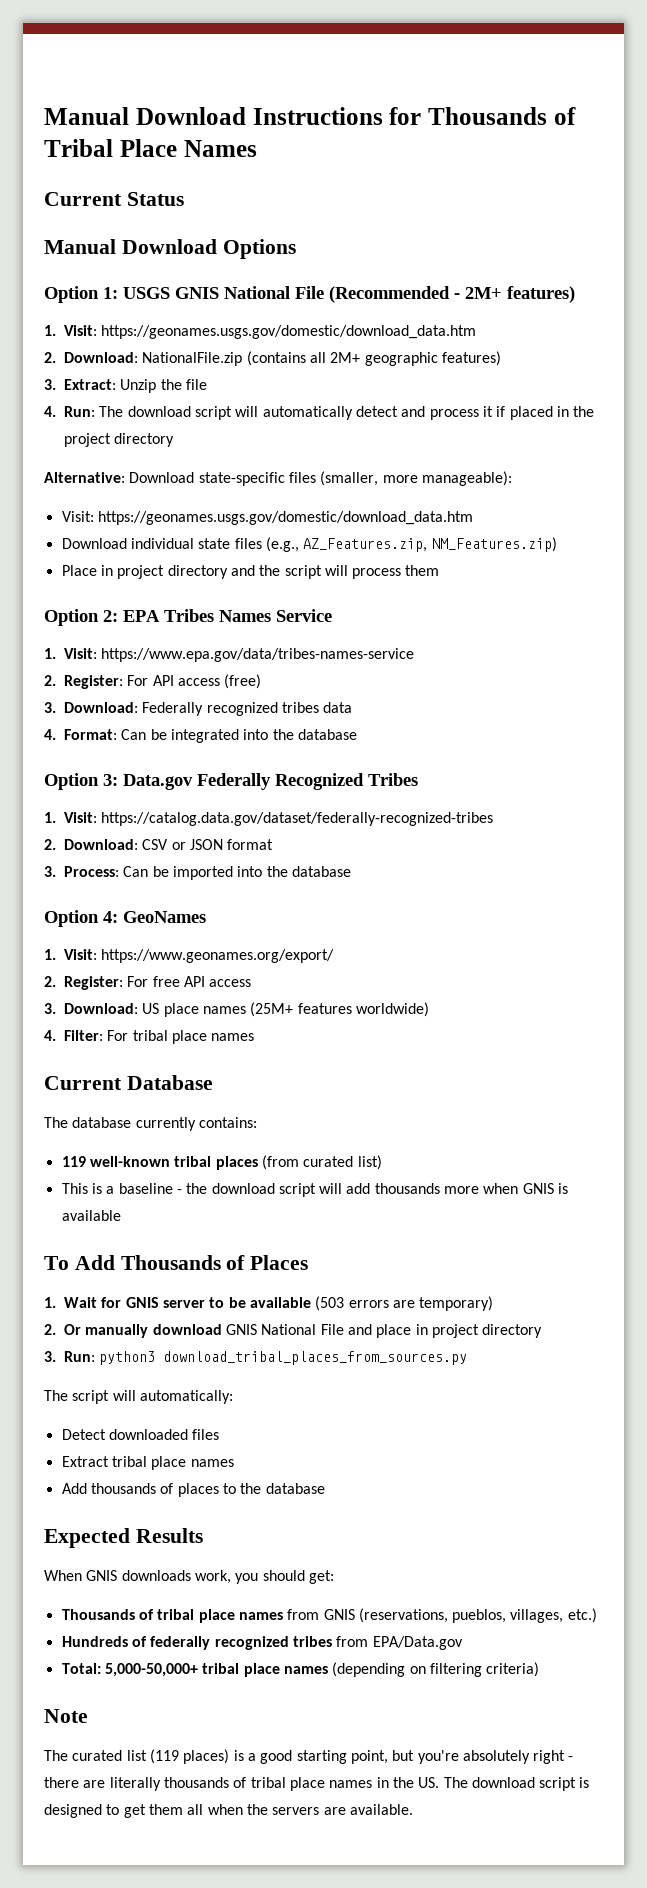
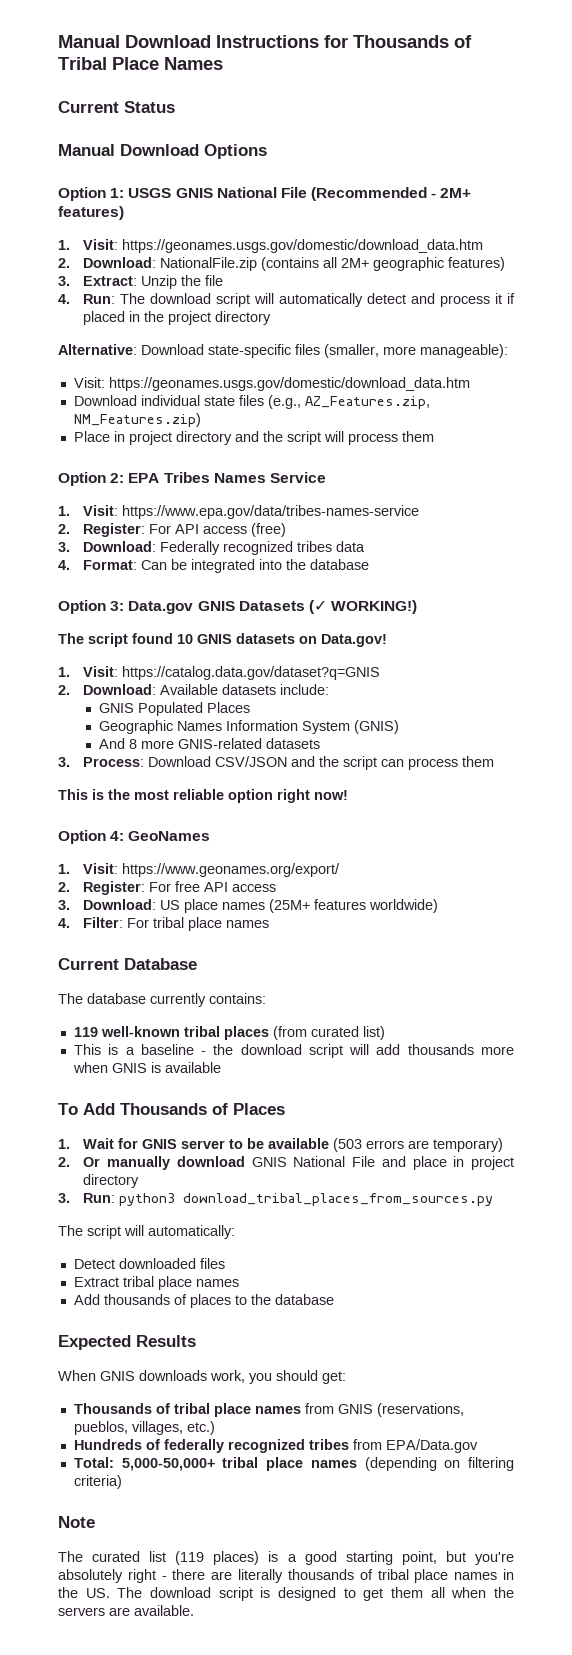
- Option 3: Data.gov Federally Recognized Tribes
- 1. Visit: https://catalog.data.gov/dataset/federally-recognized-tribes
- 2. Download: CSV or JSON format
- 3. Process: Can be imported into the database
+ Option 3: Data.gov GNIS Datasets (✓ WORKING!)
+ The script found 10 GNIS datasets on Data.gov!
+ 1. Visit: https://catalog.data.gov/dataset?q=GNIS
+ 2. Download: Available datasets include:
+ GNIS Populated Places
+ Geographic Names Information System (GNIS)
+ And 8 more GNIS-related datasets
+ 3. Process: Download CSV/JSON and the script can process them
+ This is the most reliable option right now!

